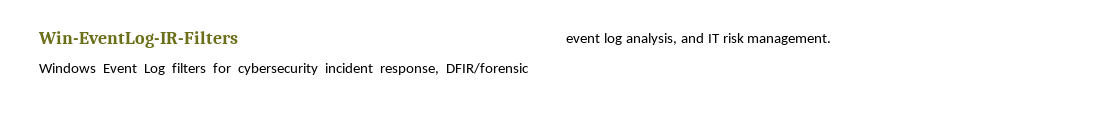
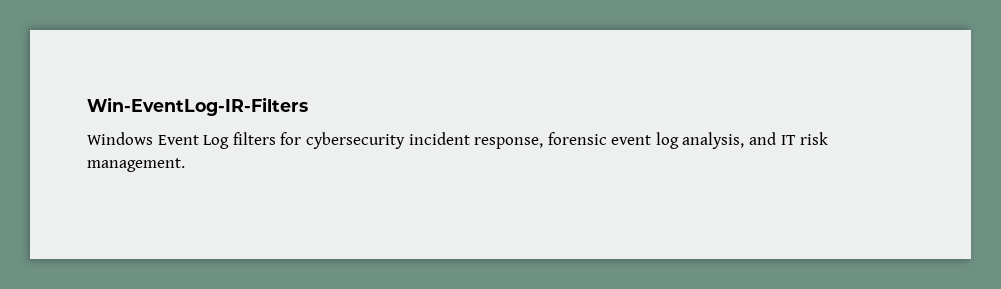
- Windows Event Log filters for cybersecurity incident response, DFIR/forensic event log analysis, and IT risk management.
+ Windows Event Log filters for cybersecurity incident response, forensic event log analysis, and IT risk management.

